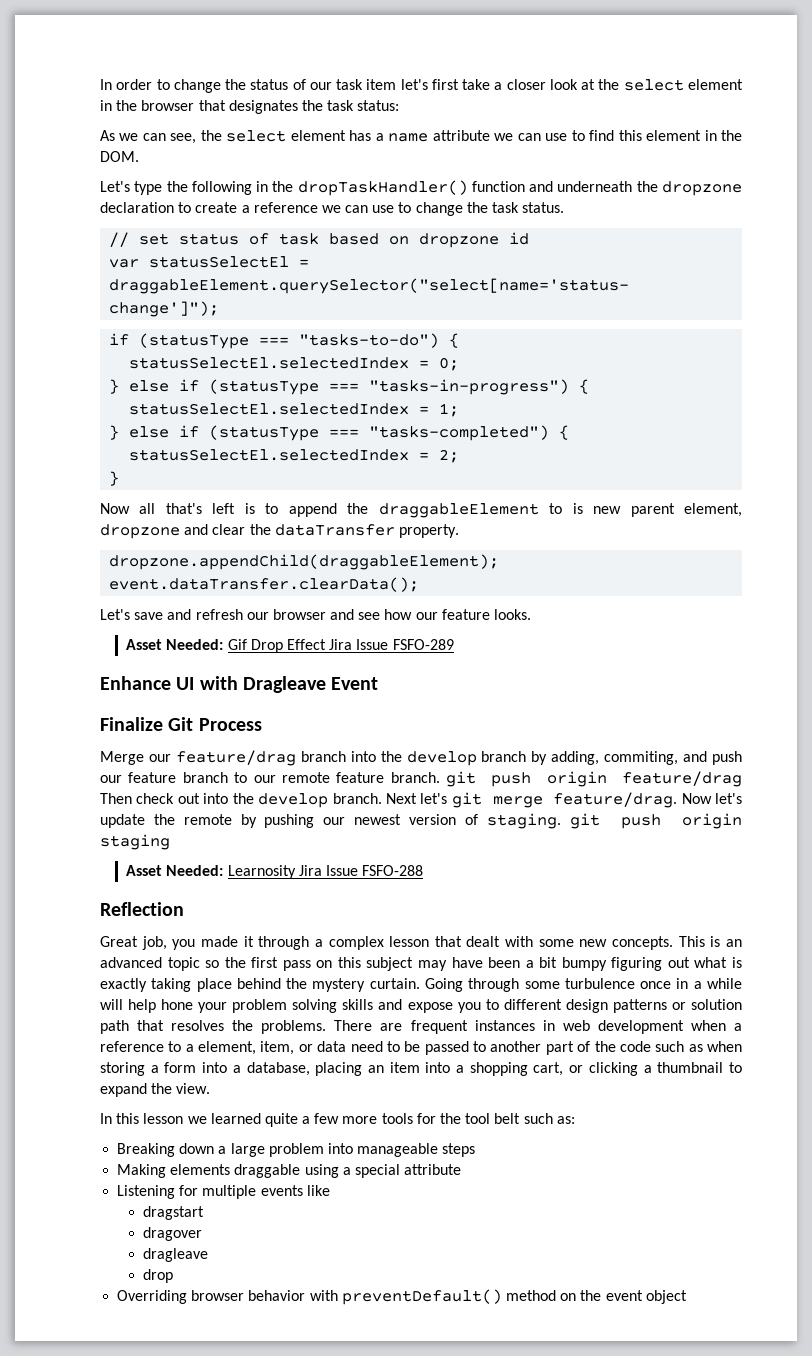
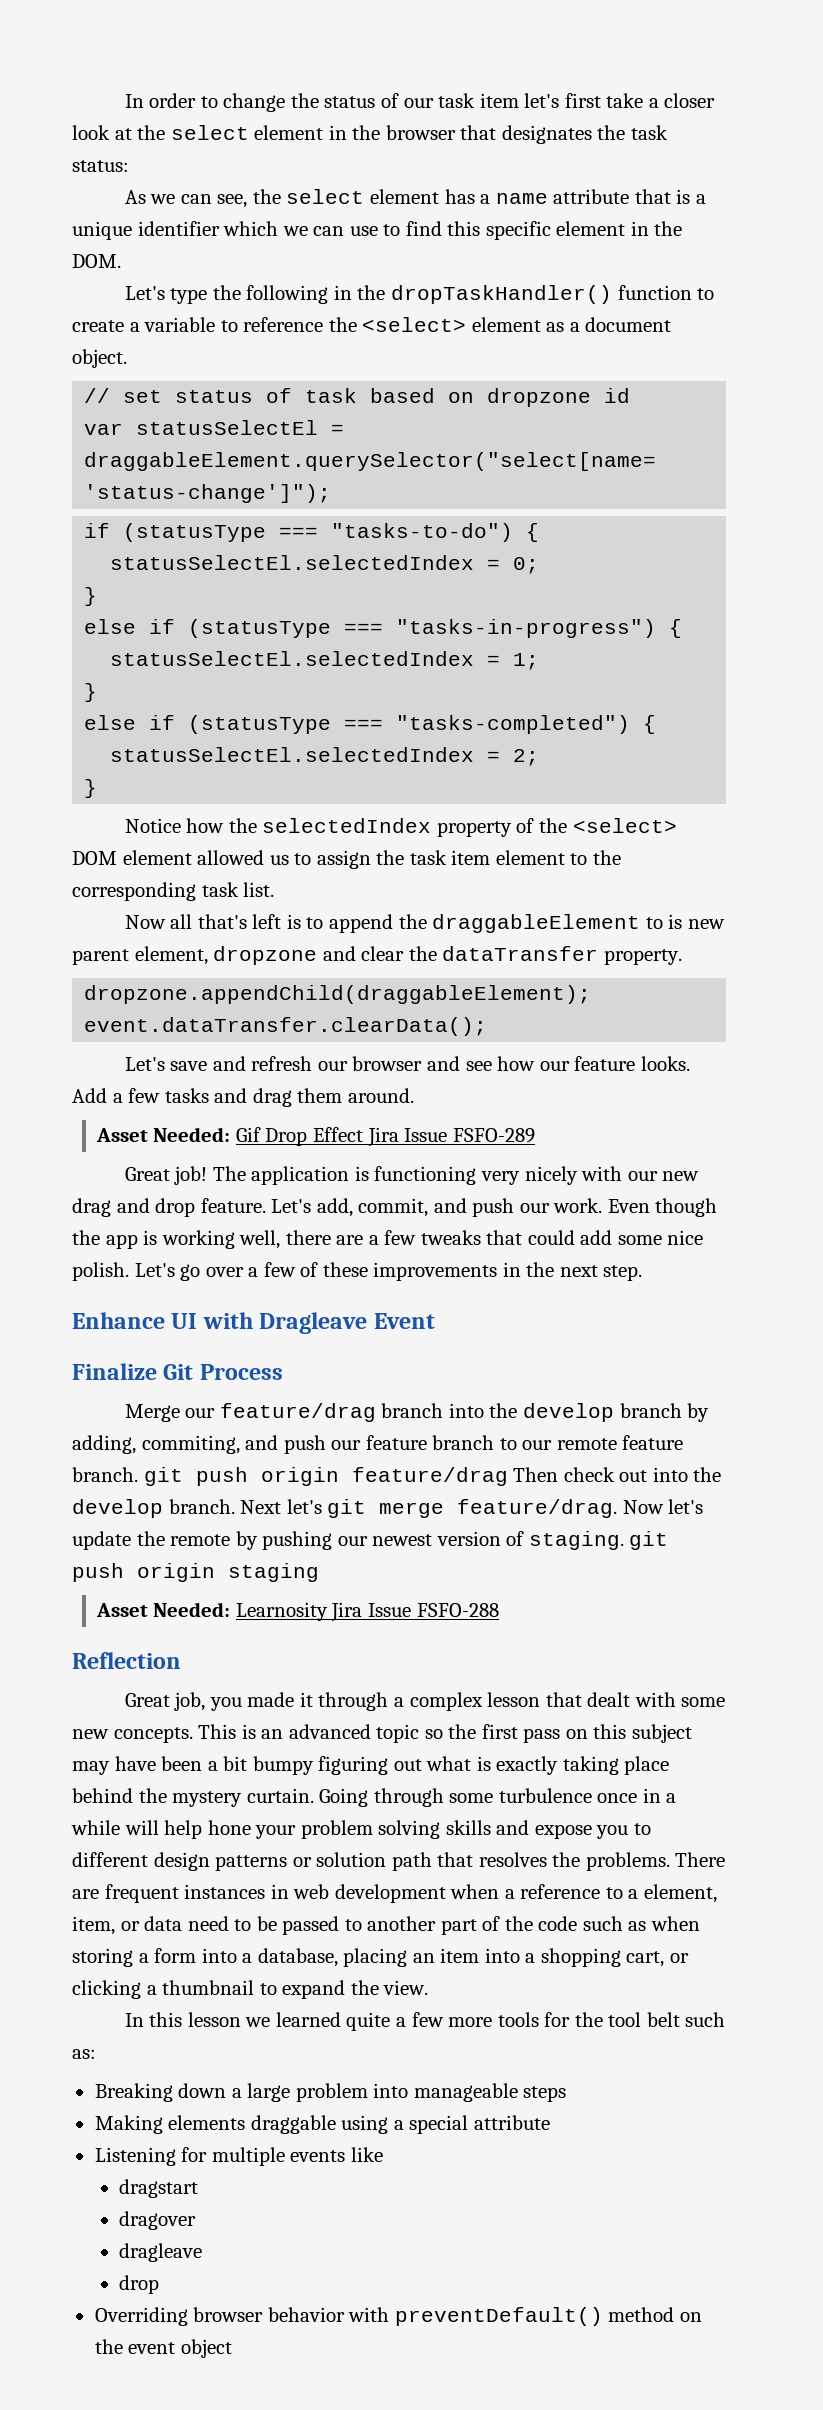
- As we can see, the select element has a name attribute we can use to find this element in the DOM.
+ As we can see, the select element has a name attribute that is a unique identifier which we can use to find this specific element in the DOM.
- Let's type the following in the dropTaskHandler() function and underneath the dropzone declaration to create a reference we can use to change the task status.
+ Let's type the following in the dropTaskHandler() function to create a variable to reference the <select> element as a document object.
  statusSelectEl.selectedIndex = 0;
- } else if (statusType === "tasks-in-progress") {
+ }
+ else if (statusType === "tasks-in-progress") {
  statusSelectEl.selectedIndex = 1;
- } else if (statusType === "tasks-completed") {
+ }
+ else if (statusType === "tasks-completed") {
+ Notice how the selectedIndex property of the <select> DOM element allowed us to assign the task item element to the corresponding task list.
+ Add a few tasks and drag them around.
+ Great job! The application is functioning very nicely with our new drag and drop feature. Let's add, commit, and push our work. Even though the app is working well, there are a few tweaks that could add some nice polish. Let's go over a few of these improvements in the next step.

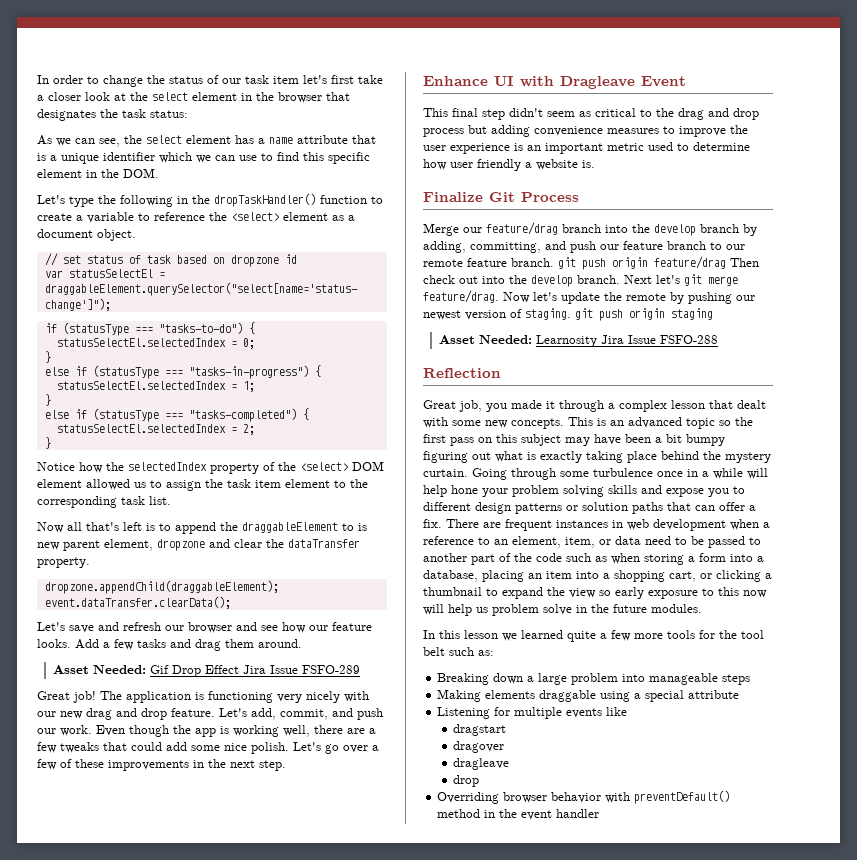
+ This final step didn't seem as critical to the drag and drop process but adding convenience measures to improve the user experience is an important metric used to determine how user friendly a website is.
- Merge our feature/drag branch into the develop branch by adding, commiting, and push our feature branch to our remote feature branch. git push origin feature/drag Then check out into the develop branch.
+ Merge our feature/drag branch into the develop branch by adding, committing, and push our feature branch to our remote feature branch. git push origin feature/drag Then check out into the develop branch.
- Going through some turbulence once in a while will help hone your problem solving skills and expose you to different design patterns or solution path that resolves the problems.
+ Going through some turbulence once in a while will help hone your problem solving skills and expose you to different design patterns or solution paths that can offer a fix.
- There are frequent instances in web development when a reference to a element, item, or data need to be passed to another part of the code such as when storing a form into a database, placing an item into a shopping cart, or clicking a thumbnail to expand the view.
+ There are frequent instances in web development when a reference to an element, item, or data need to be passed to another part of the code such as when storing a form into a database, placing an item into a shopping cart, or clicking a thumbnail to expand the view so early exposure to this now will help us problem solve in the future modules.
- Overriding browser behavior with preventDefault() method on the event object
+ Overriding browser behavior with preventDefault() method in the event handler

